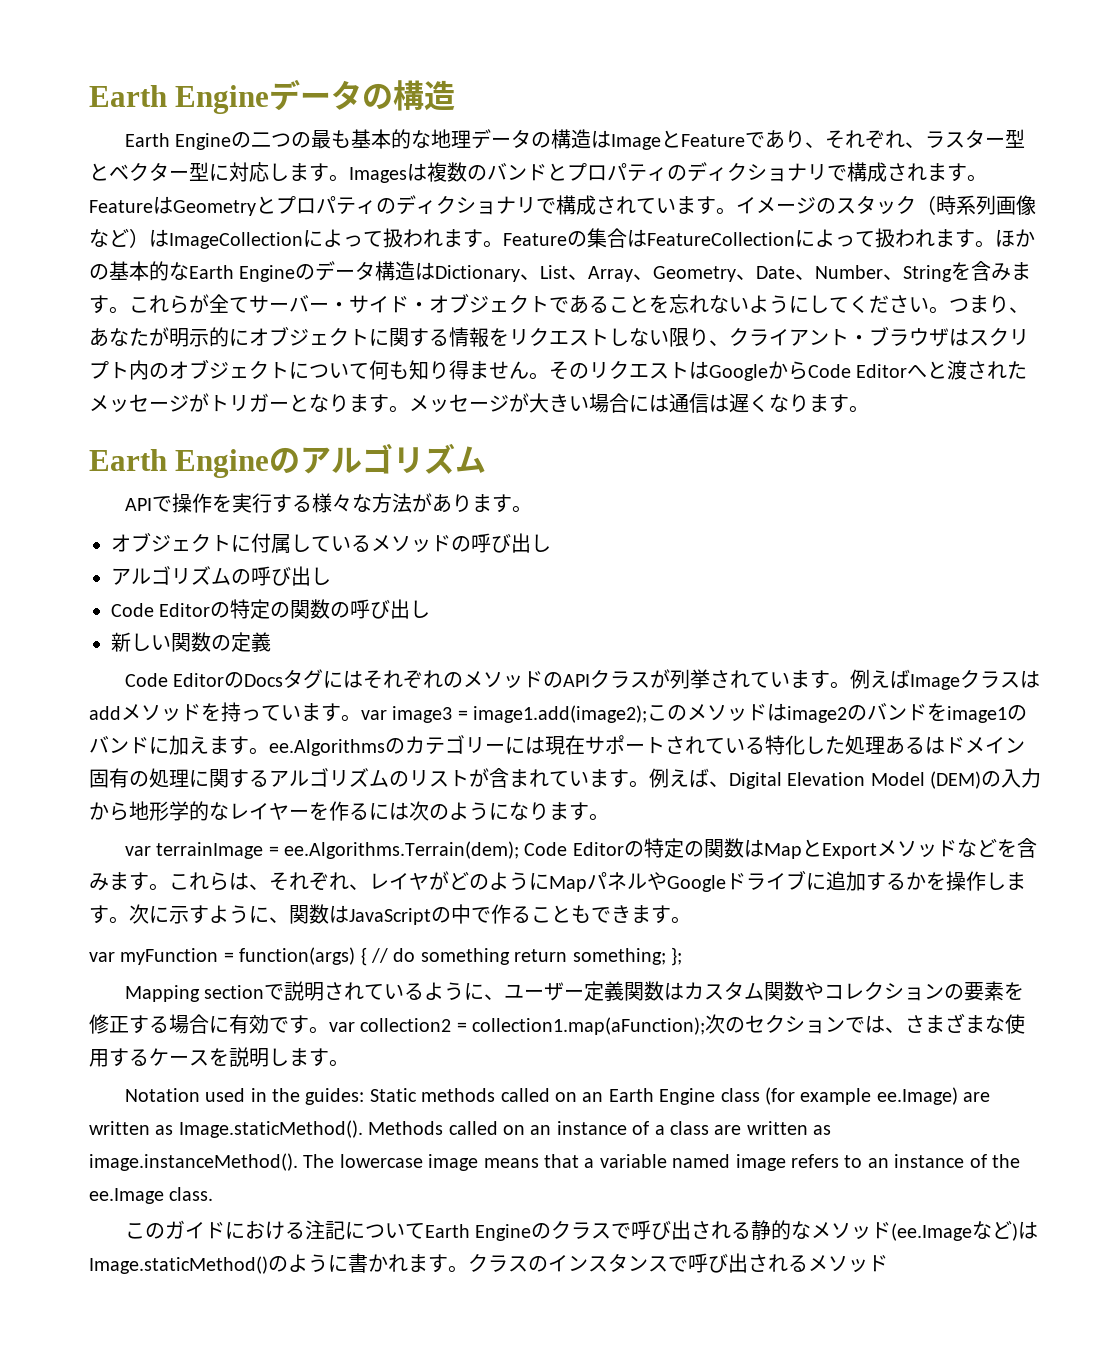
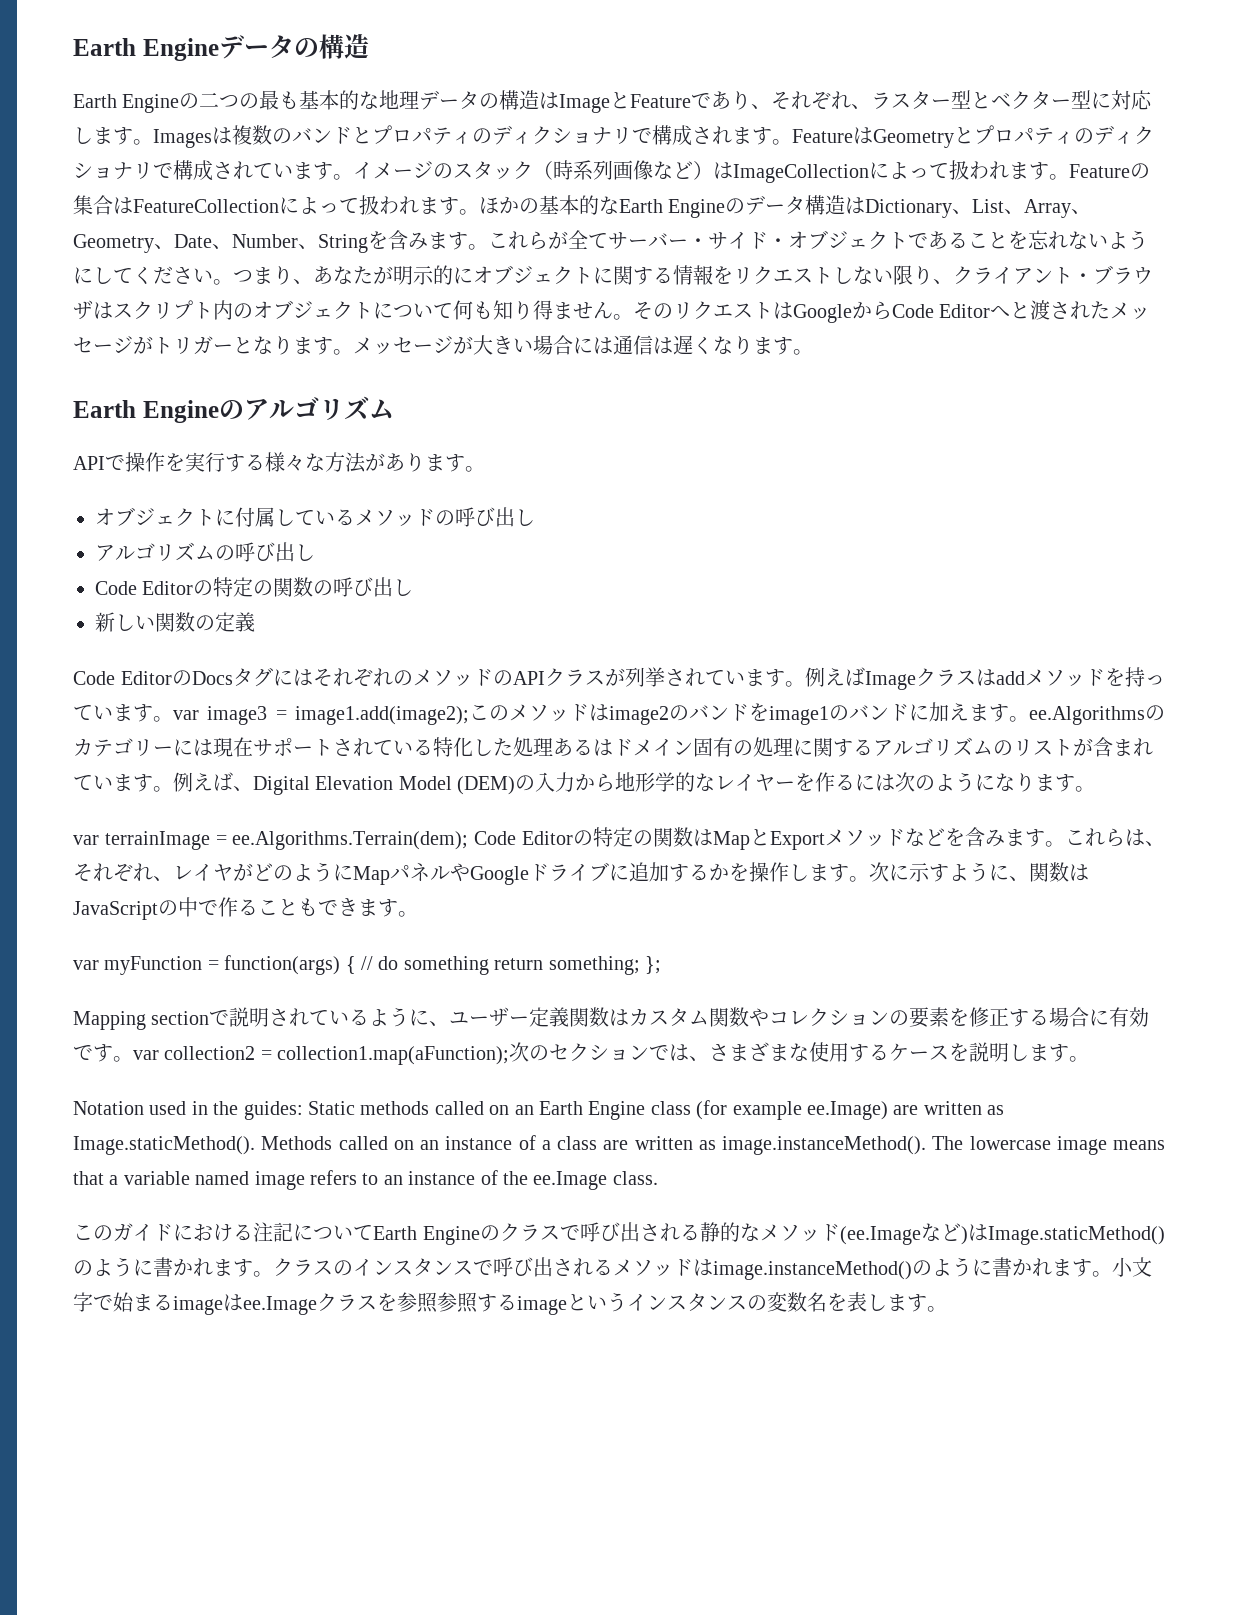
- クラスのインスタンスで呼び出されるメソッド
+ クラスのインスタンスで呼び出されるメソッドはimage.instanceMethod()のように書かれます。小文字で始まるimageはee.Imageクラスを参照参照するimageというインスタンスの変数名を表します。

